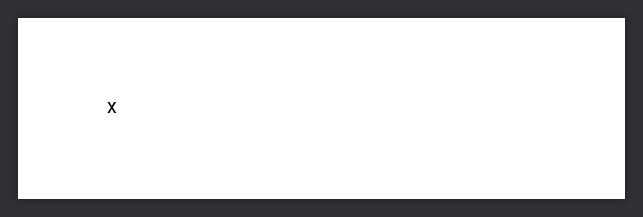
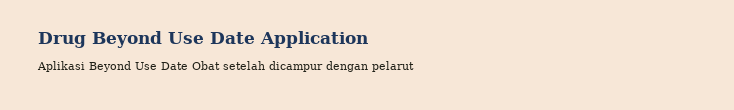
- x
+ Drug Beyond Use Date Application
+ Aplikasi Beyond Use Date Obat setelah dicampur dengan pelarut

